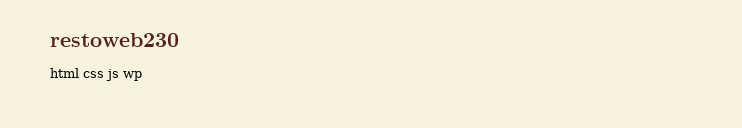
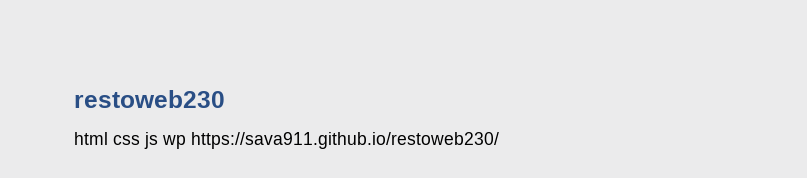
- html css js wp
+ html css js wp https://sava911.github.io/restoweb230/

